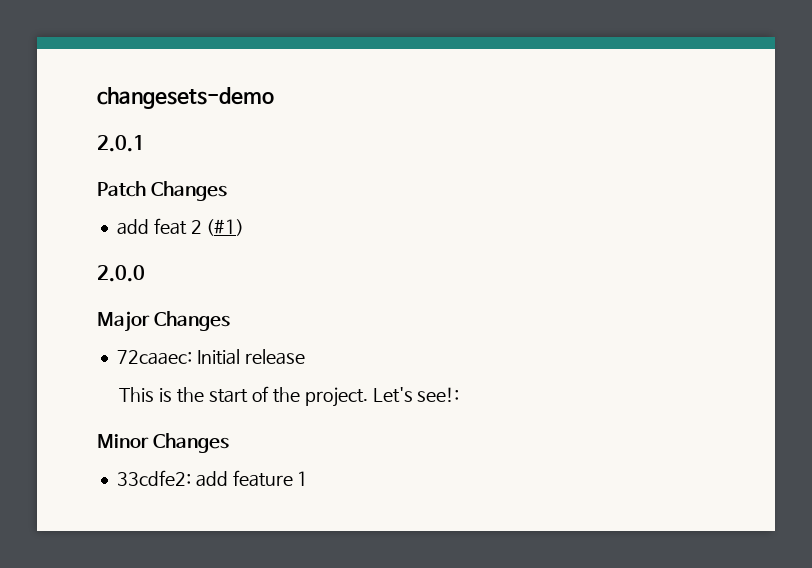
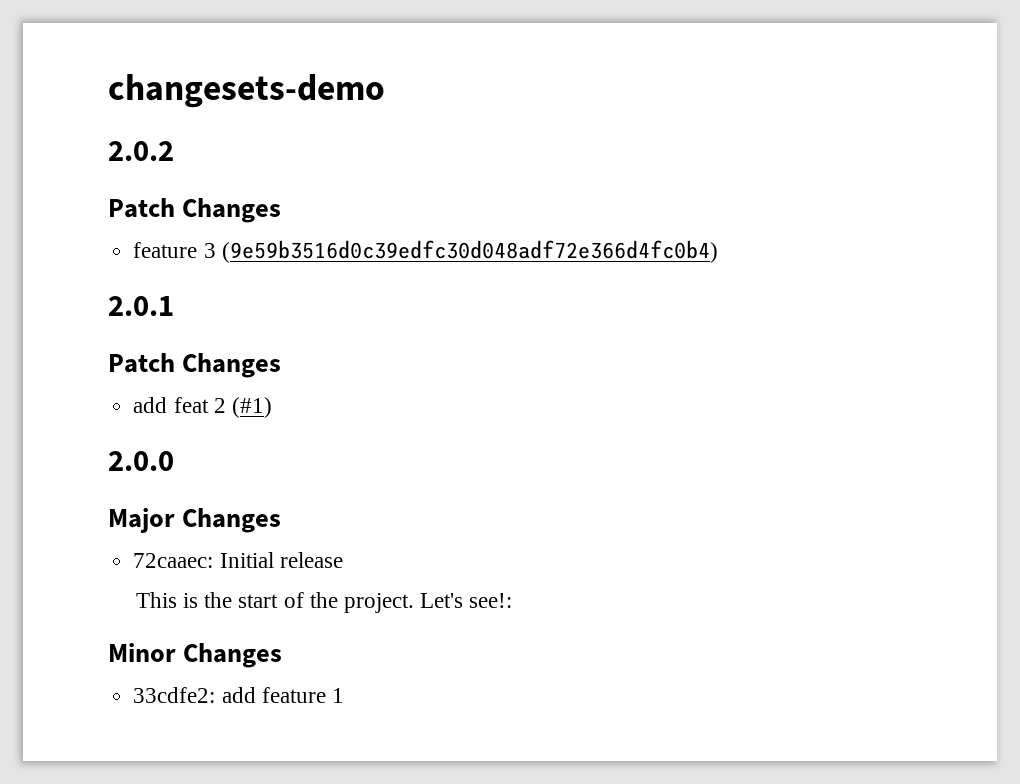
+ 2.0.2
+ Patch Changes
+ feature 3 (9e59b3516d0c39edfc30d048adf72e366d4fc0b4)

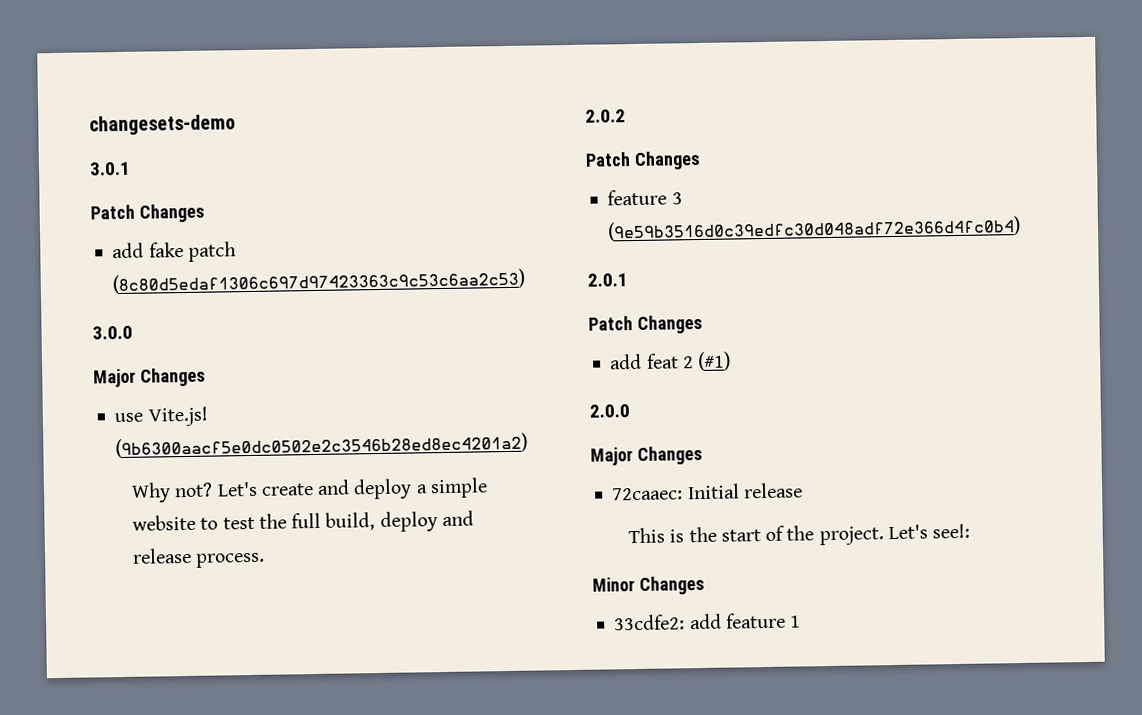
+ 3.0.1
+ Patch Changes
+ add fake patch (8c80d5edaf1306c697d97423363c9c53c6aa2c53)
+ 3.0.0
+ Major Changes
+ use Vite.js! (9b6300aacf5e0dc0502e2c3546b28ed8ec4201a2)
+ Why not? Let's create and deploy a simple website to test the full build, deploy and release process.

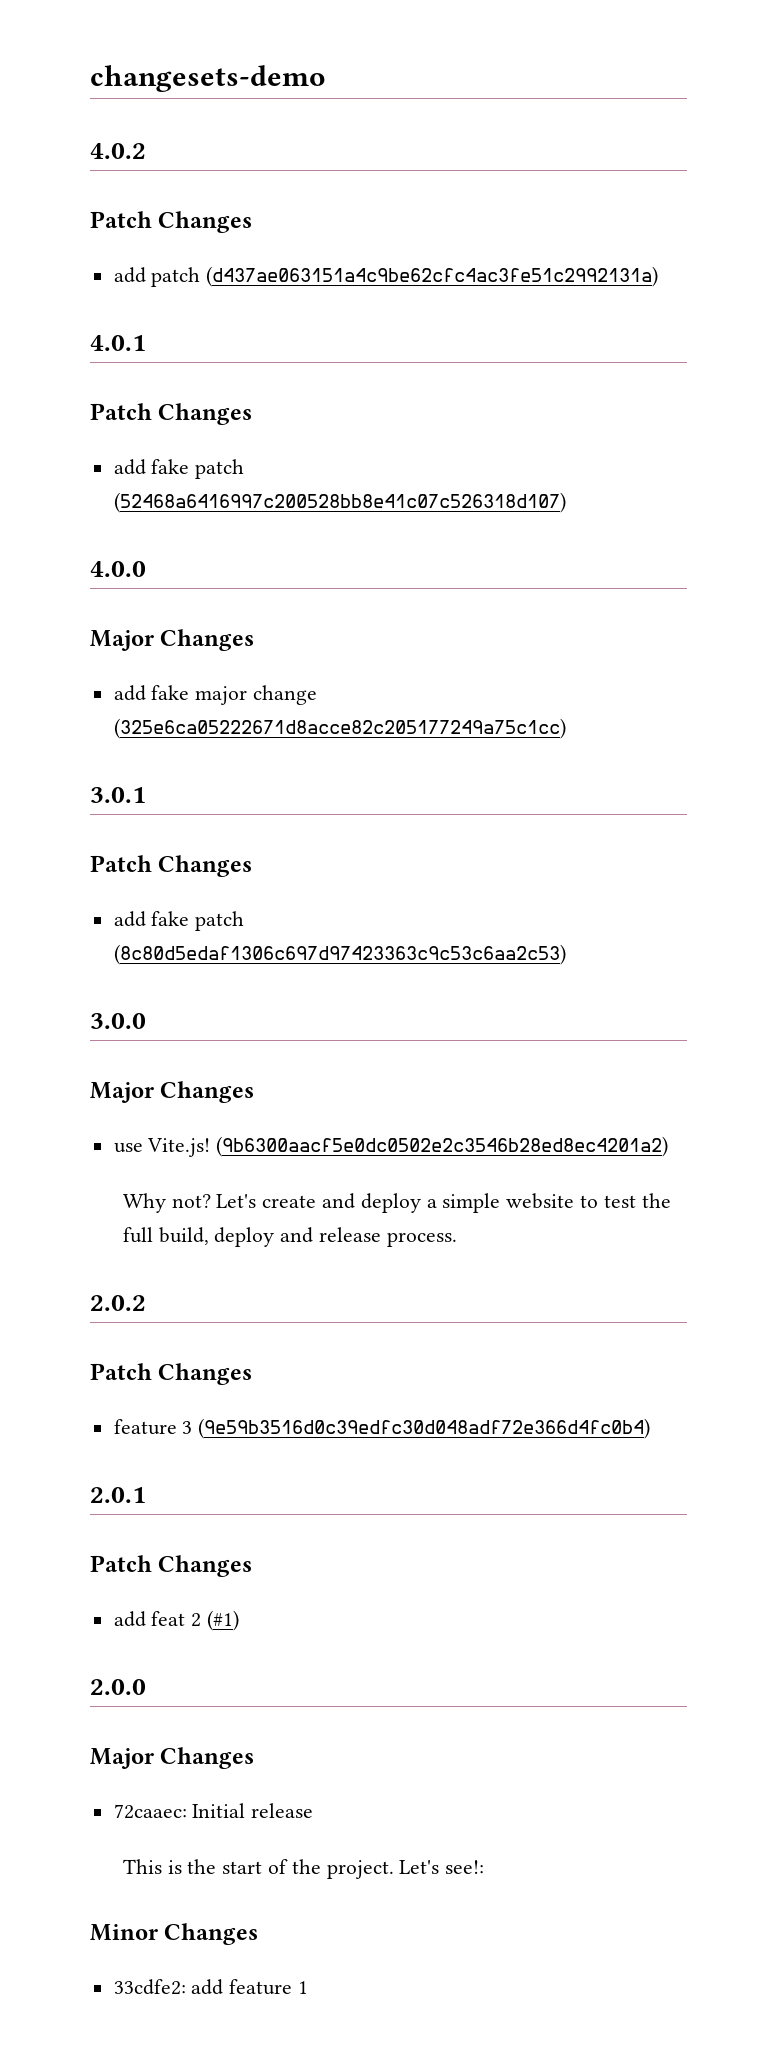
+ 4.0.2
+ Patch Changes
+ add patch (d437ae063151a4c9be62cfc4ac3fe51c2992131a)
+ 4.0.1
+ Patch Changes
+ add fake patch (52468a6416997c200528bb8e41c07c526318d107)
+ 4.0.0
+ Major Changes
+ add fake major change (325e6ca05222671d8acce82c205177249a75c1cc)

